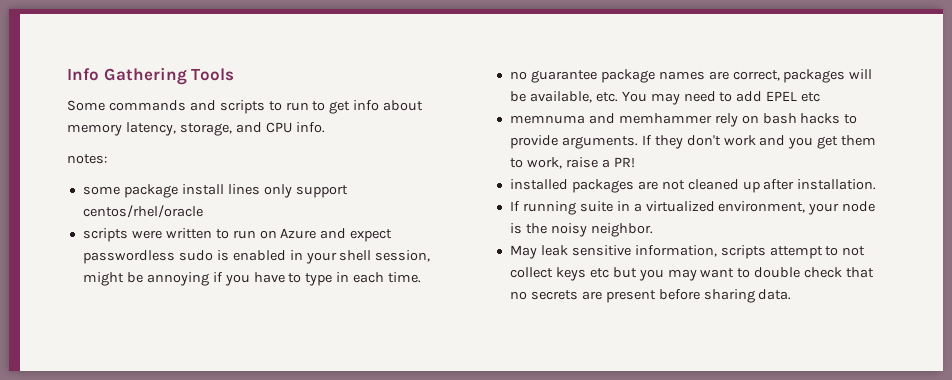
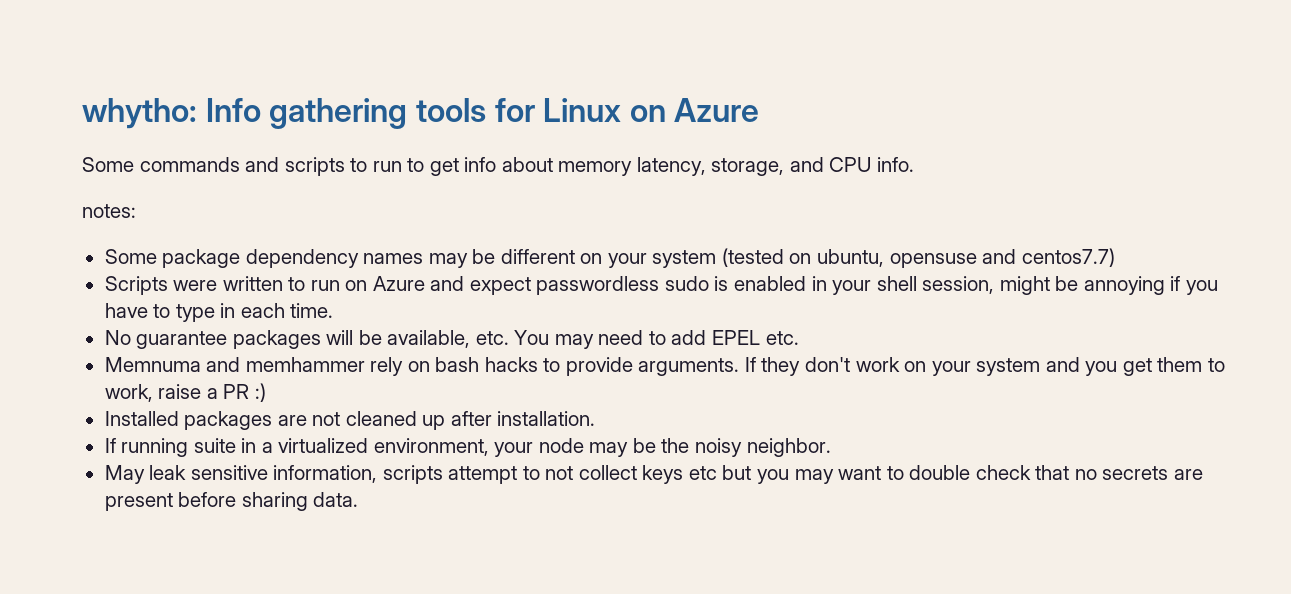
- Info Gathering Tools
+ whytho: Info gathering tools for Linux on Azure
- some package install lines only support centos/rhel/oracle
- scripts were written to run on Azure and expect passwordless sudo is enabled in your shell session, might be annoying if you have to type in each time.
+ Some package dependency names may be different on your system (tested on ubuntu, opensuse and centos7.7)
+ Scripts were written to run on Azure and expect passwordless sudo is enabled in your shell session, might be annoying if you have to type in each time.
- no guarantee package names are correct, packages will be available, etc. You may need to add EPEL etc
- memnuma and memhammer rely on bash hacks to provide arguments.
+ No guarantee packages will be available, etc. You may need to add EPEL etc.
+ Memnuma and memhammer rely on bash hacks to provide arguments.
- If they don't work and you get them to work, raise a PR!
- installed packages are not cleaned up after installation.
+ If they don't work on your system and you get them to work, raise a PR :)
+ Installed packages are not cleaned up after installation.
- If running suite in a virtualized environment, your node is the noisy neighbor.
+ If running suite in a virtualized environment, your node may be the noisy neighbor.

